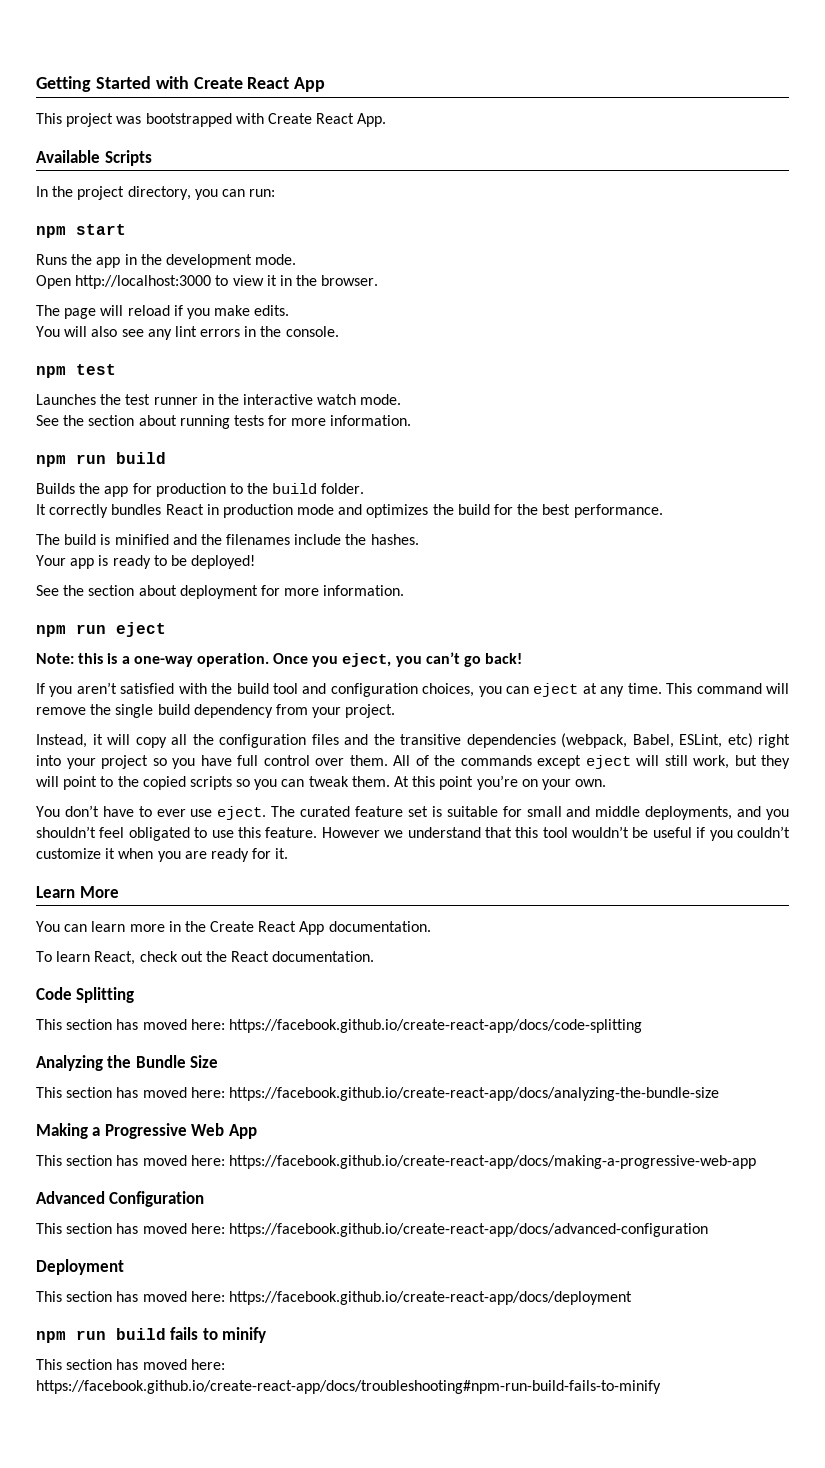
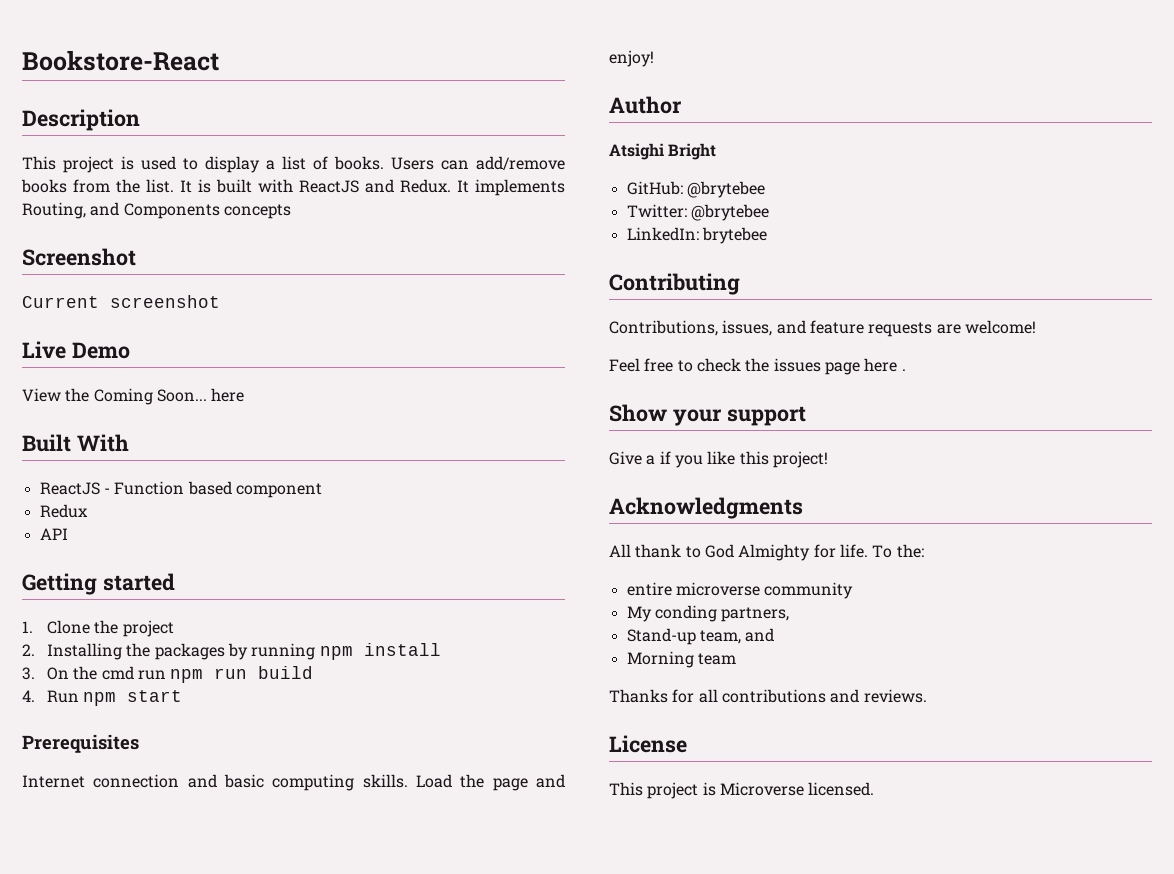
- Getting Started with Create React App
- This project was bootstrapped with Create React App.
- Available Scripts
- In the project directory, you can run:
- npm start
- Runs the app in the development mode.
- Open http://localhost:3000 to view it in the browser.
- The page will reload if you make edits.
- You will also see any lint errors in the console.
- npm test
- Launches the test runner in the interactive watch mode.
- See the section about running tests for more information.
- npm run build
- Builds the app for production to the build folder.
- It correctly bundles React in production mode and optimizes the build for the best performance.
- The build is minified and the filenames include the hashes.
- Your app is ready to be deployed!
- See the section about deployment for more information.
- npm run eject
- Note: this is a one-way operation. Once you eject, you can’t go back!
- If you aren’t satisfied with the build tool and configuration choices, you can eject at any time. This command will remove the single build dependency from your project.
- Instead, it will copy all the configuration files and the transitive dependencies (webpack, Babel, ESLint, etc) right into your project so you have full control over them. All of the commands except eject will still work, but they will point to the copied scripts so you can tweak them. At this point you’re on your own.
- You don’t have to ever use eject. The curated feature set is suitable for small and middle deployments, and you shouldn’t feel obligated to use this feature. However we understand that this tool wouldn’t be useful if you couldn’t customize it when you are ready for it.
- Learn More
- You can learn more in the Create React App documentation.
- To learn React, check out the React documentation.
- Code Splitting
- This section has moved here: https://facebook.github.io/create-react-app/docs/code-splitting
- Analyzing the Bundle Size
- This section has moved here: https://facebook.github.io/create-react-app/docs/analyzing-the-bundle-size
- Making a Progressive Web App
- This section has moved here: https://facebook.github.io/create-react-app/docs/making-a-progressive-web-app
- Advanced Configuration
- This section has moved here: https://facebook.github.io/create-react-app/docs/advanced-configuration
- Deployment
- This section has moved here: https://facebook.github.io/create-react-app/docs/deployment
- npm run build fails to minify
- This section has moved here: https://facebook.github.io/create-react-app/docs/troubleshooting#npm-run-build-fails-to-minify
+ Bookstore-React
+ Description
+ This project is used to display a list of books. Users can add/remove books from the list. It is built with ReactJS and Redux. It implements Routing, and Components concepts
+ Screenshot
+ Current screenshot
+ Live Demo
+ View the Coming Soon... here
+ Built With
+ ReactJS - Function based component
+ Redux
+ API
+ Getting started
+ 1. Clone the project
+ 2. Installing the packages by running npm install
+ 3. On the cmd run npm run build
+ 4. Run npm start
+ Prerequisites
+ Internet connection and basic computing skills. Load the page and enjoy!
+ Author
+ Atsighi Bright
+ GitHub: @brytebee
+ Twitter: @brytebee
+ LinkedIn: brytebee
+ Contributing
+ Contributions, issues, and feature requests are welcome!
+ Feel free to check the issues page here .
+ Show your support
+ Give a if you like this project!
+ Acknowledgments
+ All thank to God Almighty for life. To the:
+ entire microverse community
+ My conding partners,
+ Stand-up team, and
+ Morning team
+ Thanks for all contributions and reviews.
+ License
+ This project is Microverse licensed.

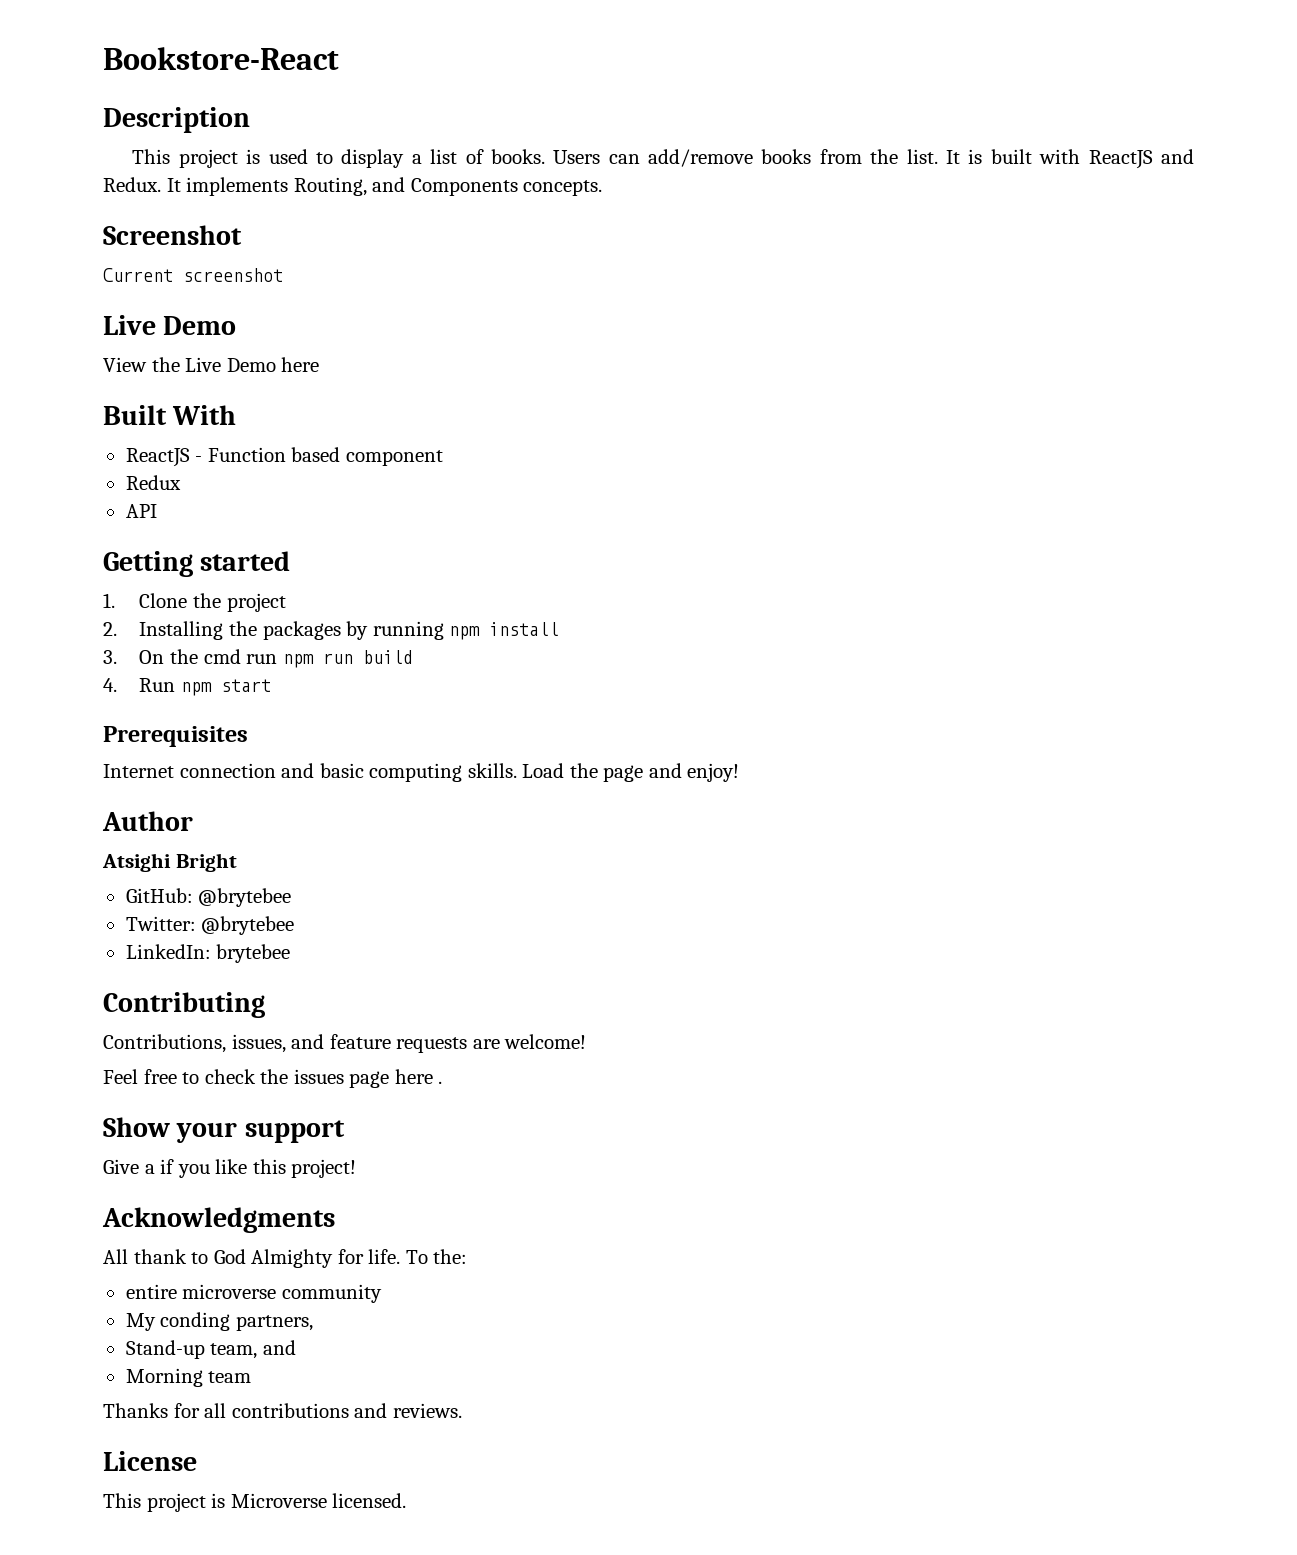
- It implements Routing, and Components concepts
+ It implements Routing, and Components concepts.
- View the Coming Soon... here
+ View the Live Demo here

